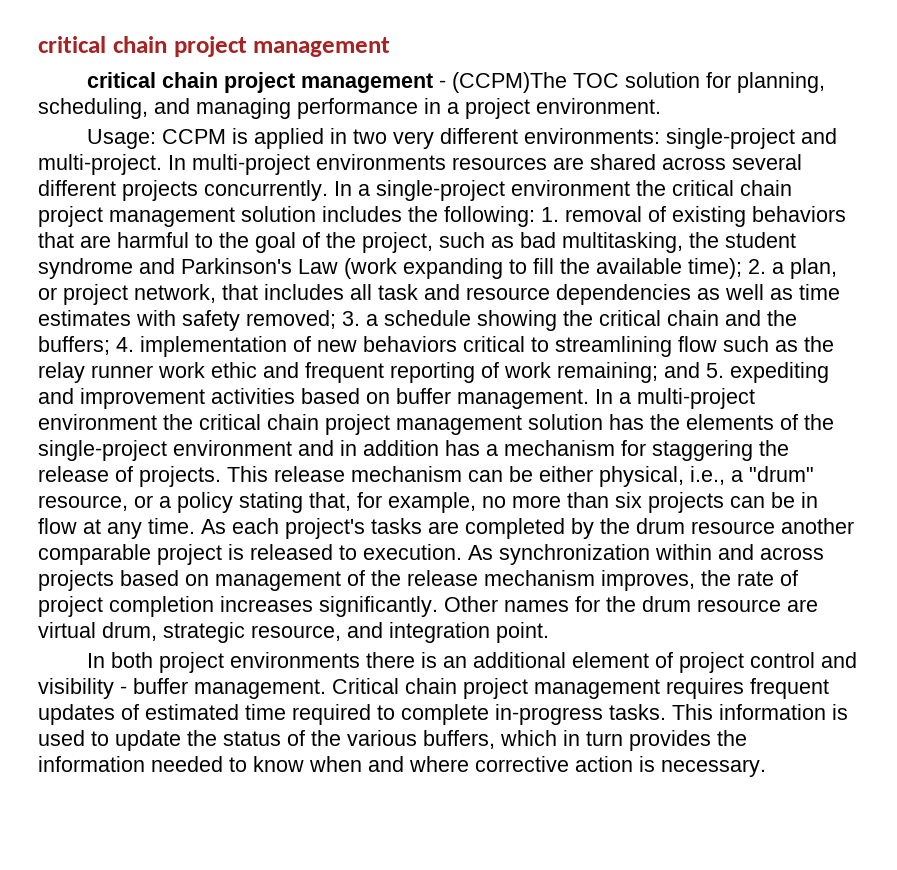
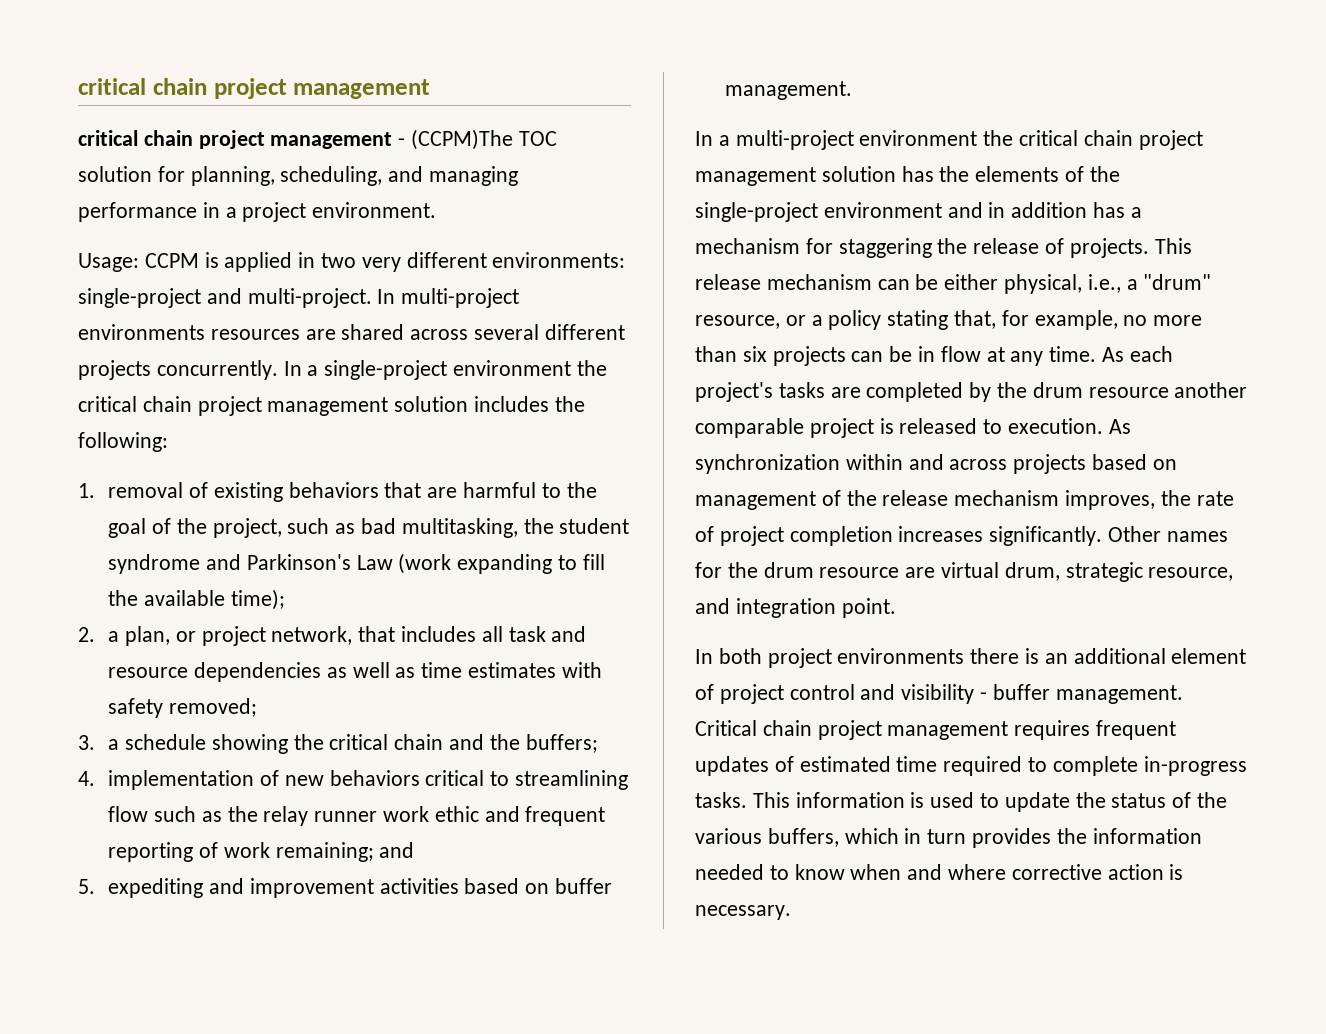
- In a single-project environment the critical chain project management solution includes the following: 1. removal of existing behaviors that are harmful to the goal of the project, such as bad multitasking, the student syndrome and Parkinson's Law (work expanding to fill the available time); 2. a plan, or project network, that includes all task and resource dependencies as well as time estimates with safety removed; 3. a schedule showing the critical chain and the buffers; 4. implementation of new behaviors critical to streamlining flow such as the relay runner work ethic and frequent reporting of work remaining; and 5. expediting and improvement activities based on buffer management. In a multi-project environment the critical chain project management solution has the elements of the single-project environment and in addition has a mechanism for staggering the release of projects.
+ In a single-project environment the critical chain project management solution includes the following:
+ 1. removal of existing behaviors that are harmful to the goal of the project, such as bad multitasking, the student syndrome and Parkinson's Law (work expanding to fill the available time);
+ 2. a plan, or project network, that includes all task and resource dependencies as well as time estimates with safety removed;
+ 3. a schedule showing the critical chain and the buffers;
+ 4. implementation of new behaviors critical to streamlining flow such as the relay runner work ethic and frequent reporting of work remaining; and
+ 5. expediting and improvement activities based on buffer management.
+ In a multi-project environment the critical chain project management solution has the elements of the single-project environment and in addition has a mechanism for staggering the release of projects.

